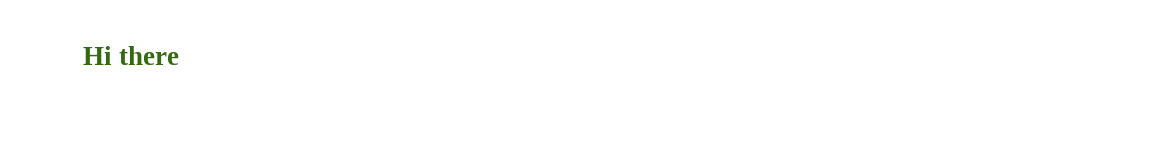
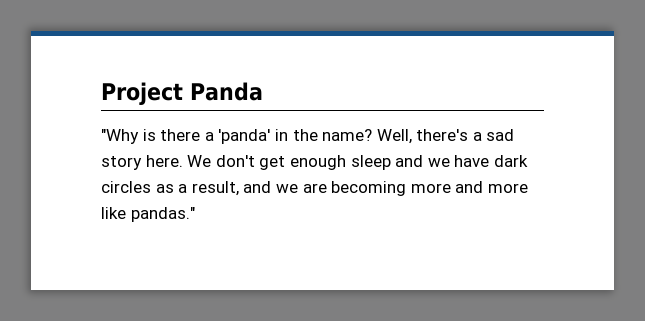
- Hi there
+ Project Panda
+ "Why is there a 'panda' in the name? Well, there's a sad story here. We don't get enough sleep and we have dark circles as a result, and we are becoming more and more like pandas."

